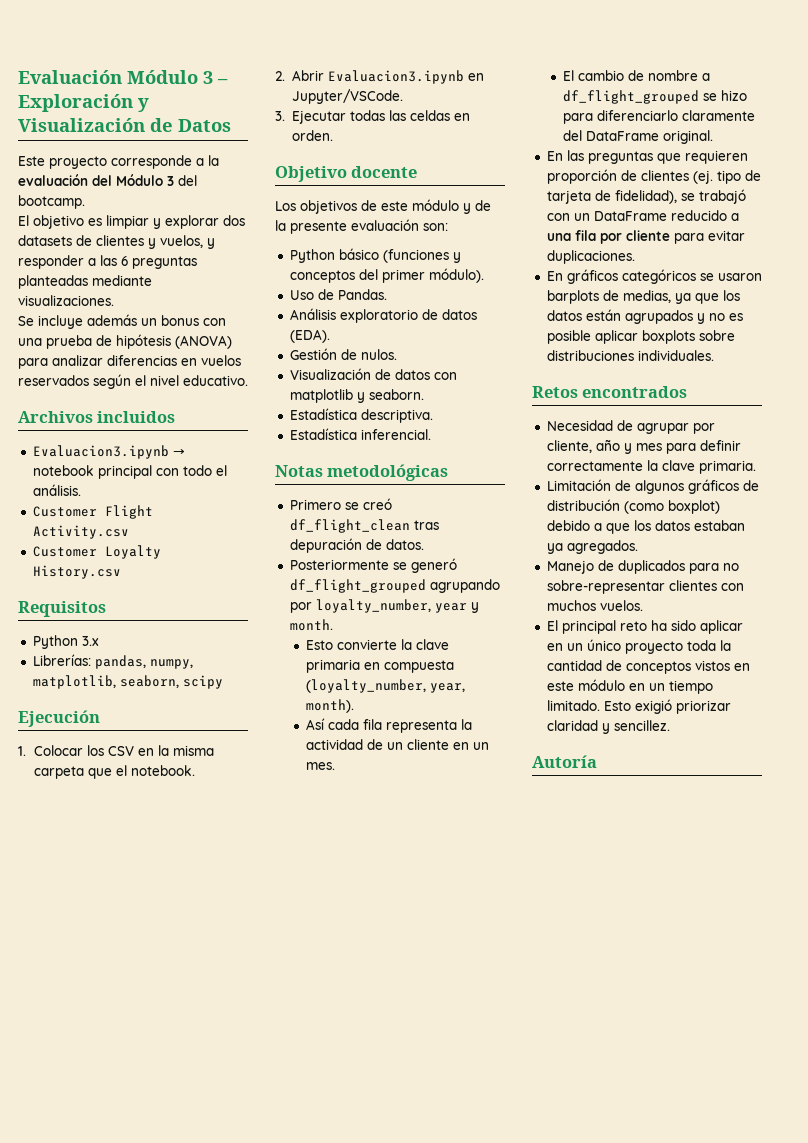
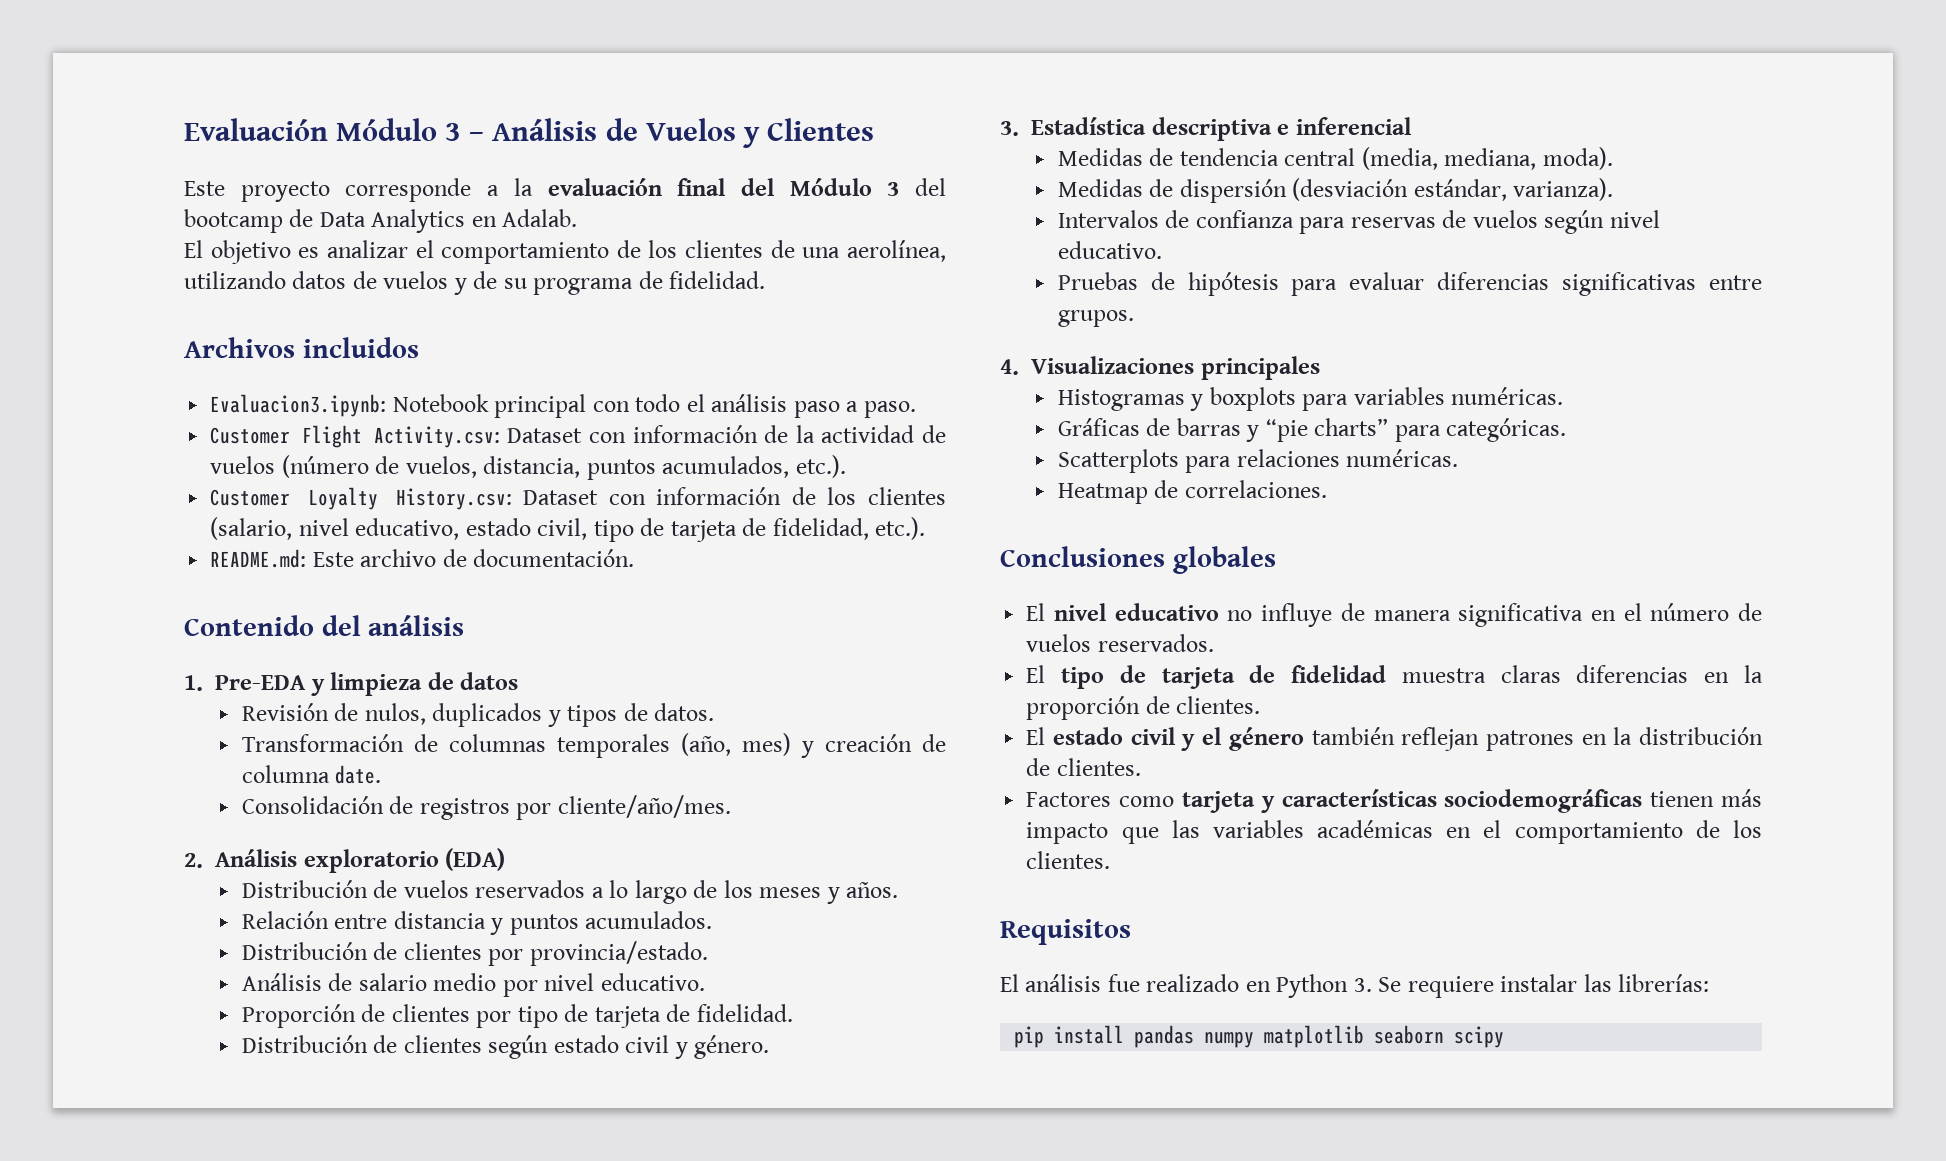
- Evaluación Módulo 3 – Exploración y Visualización de Datos
+ Evaluación Módulo 3 – Análisis de Vuelos y Clientes
- Este proyecto corresponde a la evaluación del Módulo 3 del bootcamp.
- El objetivo es limpiar y explorar dos datasets de clientes y vuelos, y responder a las 6 preguntas planteadas mediante visualizaciones.
- Se incluye además un bonus con una prueba de hipótesis (ANOVA) para analizar diferencias en vuelos reservados según el nivel educativo.
+ Este proyecto corresponde a la evaluación final del Módulo 3 del bootcamp de Data Analytics en Adalab.
+ El objetivo es analizar el comportamiento de los clientes de una aerolínea, utilizando datos de vuelos y de su programa de fidelidad.
- Evaluacion3.ipynb → notebook principal con todo el análisis.
- Customer Flight Activity.csv
- Customer Loyalty History.csv
+ Evaluacion3.ipynb: Notebook principal con todo el análisis paso a paso.
+ Customer Flight Activity.csv: Dataset con información de la actividad de vuelos (número de vuelos, distancia, puntos acumulados, etc.).
+ Customer Loyalty History.csv: Dataset con información de los clientes (salario, nivel educativo, estado civil, tipo de tarjeta de fidelidad, etc.).
+ README.md: Este archivo de documentación.
+ Contenido del análisis
+ 1. Pre-EDA y limpieza de datos
+ Revisión de nulos, duplicados y tipos de datos.
+ Transformación de columnas temporales (año, mes) y creación de columna date.
+ Consolidación de registros por cliente/año/mes.
+ 2. Análisis exploratorio (EDA)
+ Distribución de vuelos reservados a lo largo de los meses y años.
+ Relación entre distancia y puntos acumulados.
+ Distribución de clientes por provincia/estado.
+ Análisis de salario medio por nivel educativo.
+ Proporción de clientes por tipo de tarjeta de fidelidad.
+ Distribución de clientes según estado civil y género.
+ 3. Estadística descriptiva e inferencial
+ Medidas de tendencia central (media, mediana, moda).
+ Medidas de dispersión (desviación estándar, varianza).
+ Intervalos de confianza para reservas de vuelos según nivel educativo.
+ Pruebas de hipótesis para evaluar diferencias significativas entre grupos.
+ 4. Visualizaciones principales
+ Histogramas y boxplots para variables numéricas.
+ Gráficas de barras y “pie charts” para categóricas.
+ Scatterplots para relaciones numéricas.
+ Heatmap de correlaciones.
+ Conclusiones globales
+ El nivel educativo no influye de manera significativa en el número de vuelos reservados.
+ El tipo de tarjeta de fidelidad muestra claras diferencias en la proporción de clientes.
+ El estado civil y el género también reflejan patrones en la distribución de clientes.
+ Factores como tarjeta y características sociodemográficas tienen más impacto que las variables académicas en el comportamiento de los clientes.
  Requisitos
- Python 3.x
- Librerías: pandas, numpy, matplotlib, seaborn, scipy
- Ejecución
- 1. Colocar los CSV en la misma carpeta que el notebook.
- 2. Abrir Evaluacion3.ipynb en Jupyter/VSCode.
- 3. Ejecutar todas las celdas en orden.
- Objetivo docente
- Los objetivos de este módulo y de la presente evaluación son:
- Python básico (funciones y conceptos del primer módulo).
- Uso de Pandas.
- Análisis exploratorio de datos (EDA).
- Gestión de nulos.
- Visualización de datos con matplotlib y seaborn.
- Estadística descriptiva.
- Estadística inferencial.
- Notas metodológicas
- Primero se creó df_flight_clean tras depuración de datos.
- Posteriormente se generó df_flight_grouped agrupando por loyalty_number, year y month.
- Esto convierte la clave primaria en compuesta (loyalty_number, year, month).
- Así cada fila representa la actividad de un cliente en un mes.
- El cambio de nombre a df_flight_grouped se hizo para diferenciarlo claramente del DataFrame original.
- En las preguntas que requieren proporción de clientes (ej. tipo de tarjeta de fidelidad), se trabajó con un DataFrame reducido a una fila por cliente para evitar duplicaciones.
- En gráficos categóricos se usaron barplots de medias, ya que los datos están agrupados y no es posible aplicar boxplots sobre distribuciones individuales.
- Retos encontrados
- Necesidad de agrupar por cliente, año y mes para definir correctamente la clave primaria.
- Limitación de algunos gráficos de distribución (como boxplot) debido a que los datos estaban ya agregados.
- Manejo de duplicados para no sobre-representar clientes con muchos vuelos.
- El principal reto ha sido aplicar en un único proyecto toda la cantidad de conceptos vistos en este módulo en un tiempo limitado. Esto exigió priorizar claridad y sencillez.
- Autoría
+ El análisis fue realizado en Python 3. Se requiere instalar las librerías:
+ pip install pandas numpy matplotlib seaborn scipy

